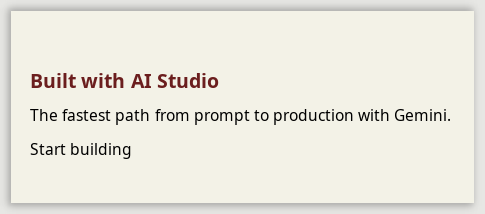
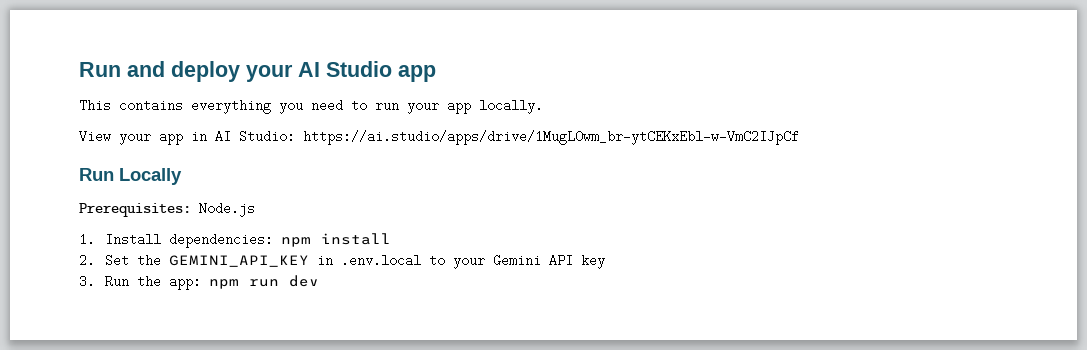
- Built with AI Studio
- The fastest path from prompt to production with Gemini.
- Start building
+ Run and deploy your AI Studio app
+ This contains everything you need to run your app locally.
+ View your app in AI Studio: https://ai.studio/apps/drive/1MugL0wm_br-ytCEKxEbl-w-VmC2IJpCf
+ Run Locally
+ Prerequisites: Node.js
+ 1. Install dependencies: npm install
+ 2. Set the GEMINI_API_KEY in .env.local to your Gemini API key
+ 3. Run the app: npm run dev

